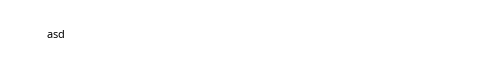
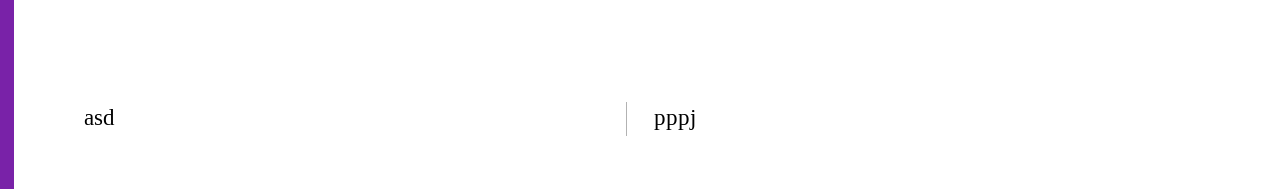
+ pppj

